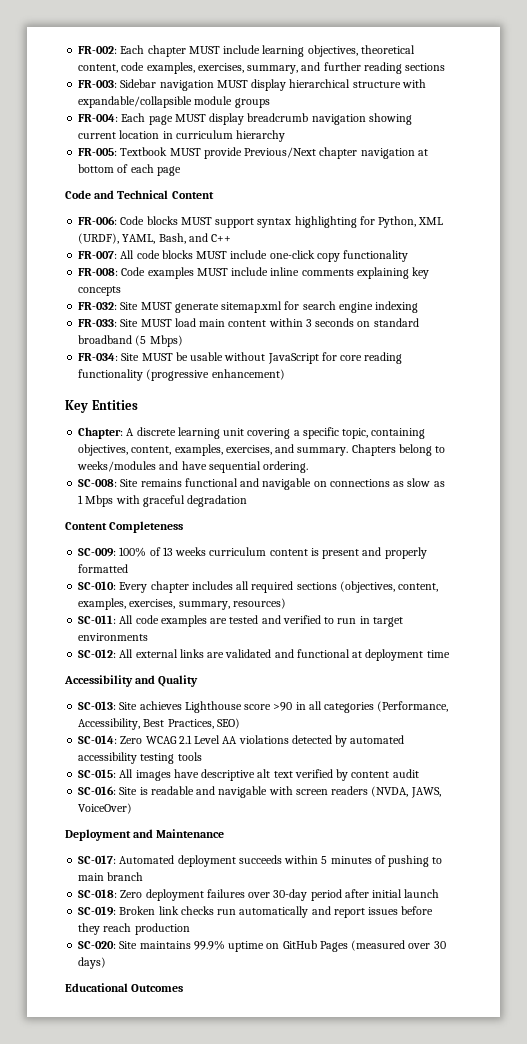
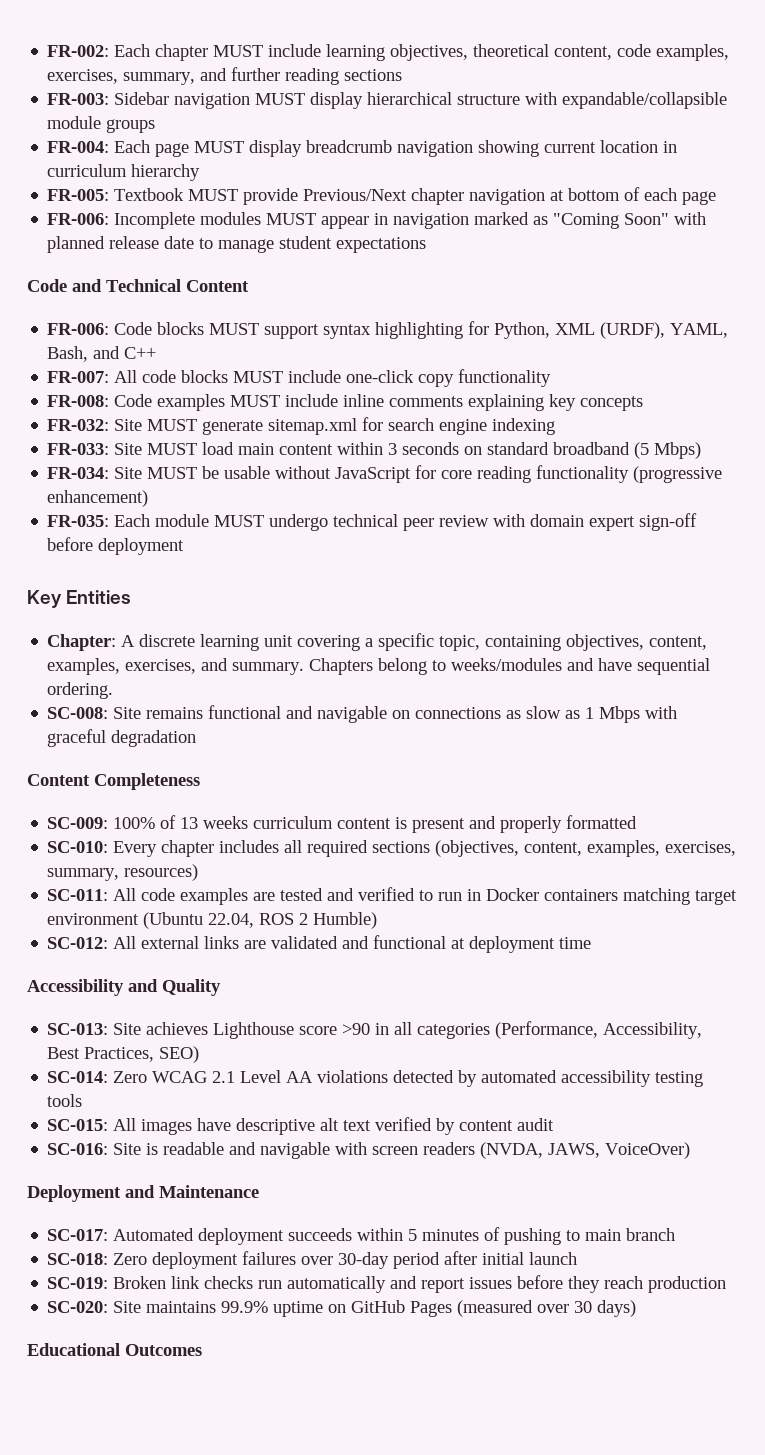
+ FR-006: Incomplete modules MUST appear in navigation marked as "Coming Soon" with planned release date to manage student expectations
+ FR-035: Each module MUST undergo technical peer review with domain expert sign-off before deployment
- SC-011: All code examples are tested and verified to run in target environments
+ SC-011: All code examples are tested and verified to run in Docker containers matching target environment (Ubuntu 22.04, ROS 2 Humble)

